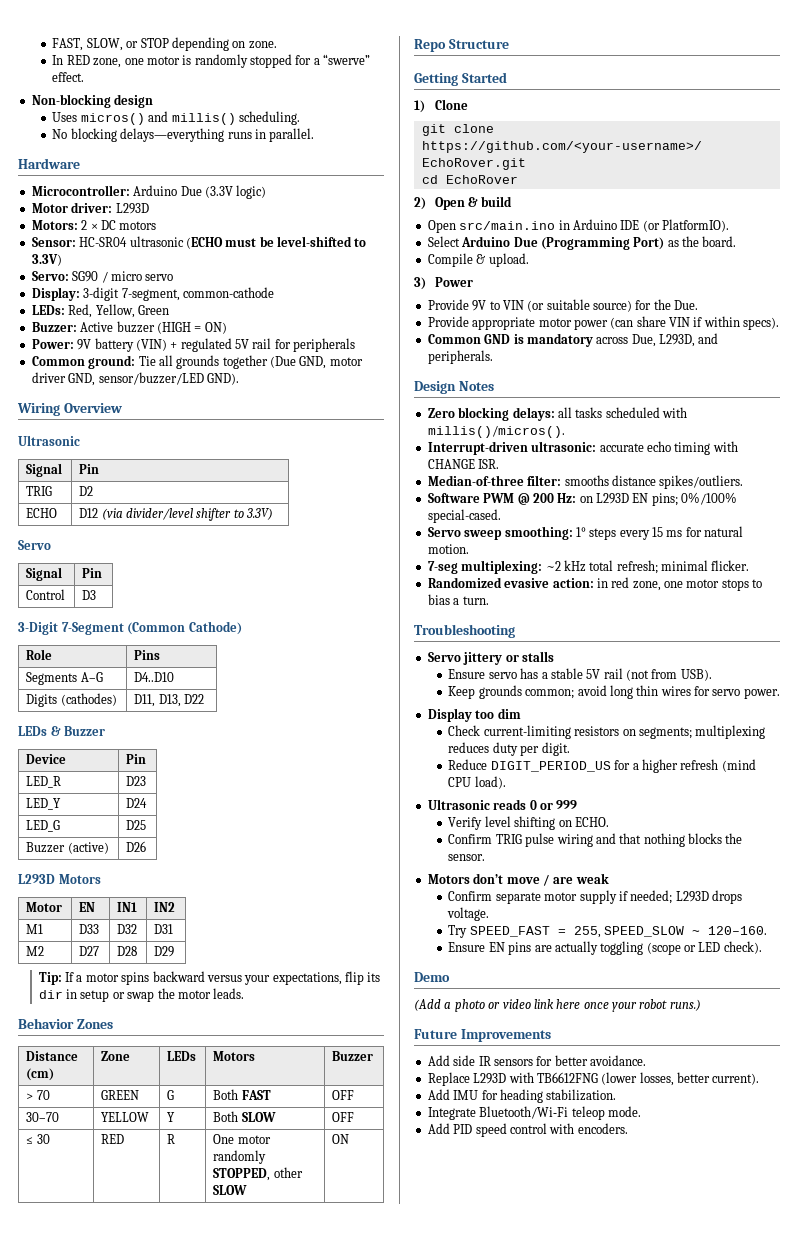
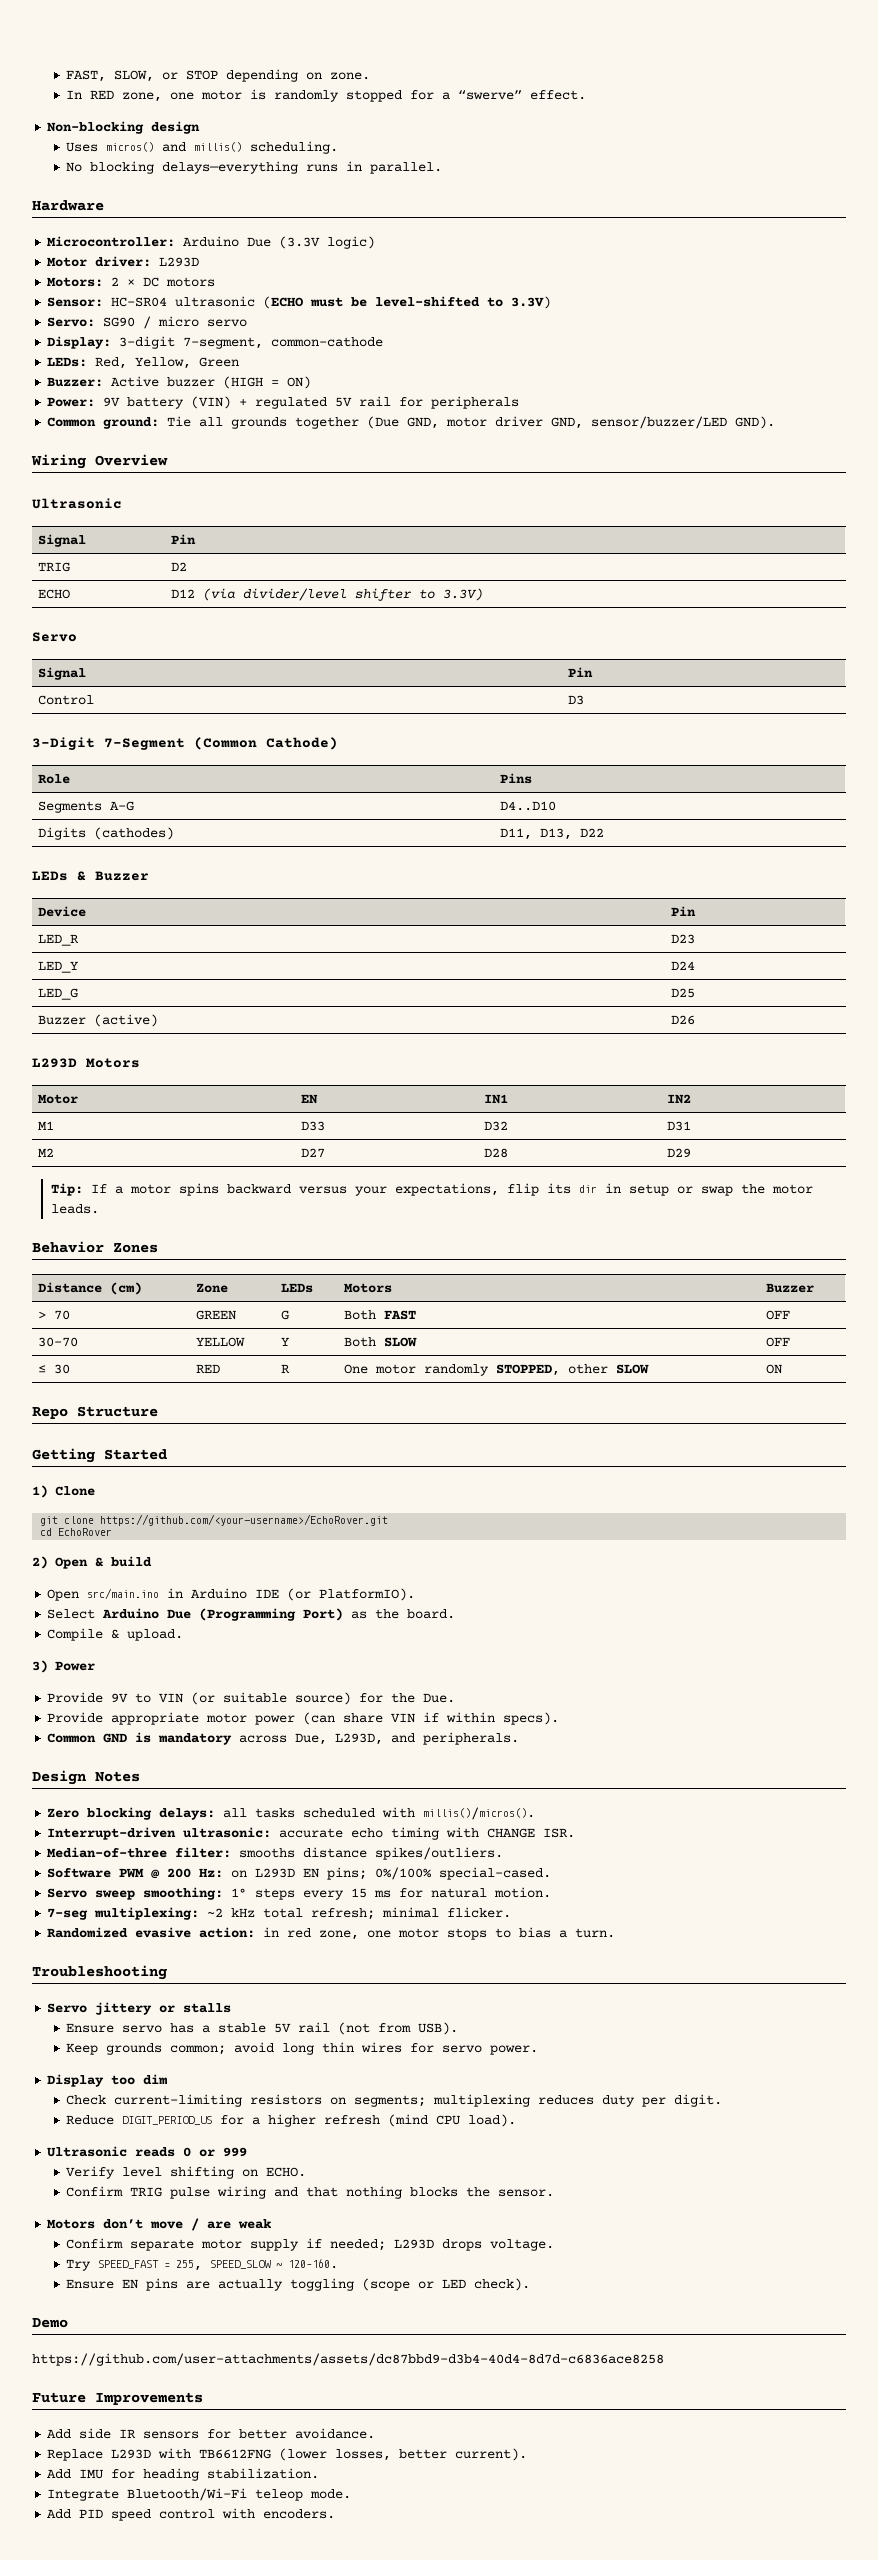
- (Add a photo or video link here once your robot runs.)
+ https://github.com/user-attachments/assets/dc87bbd9-d3b4-40d4-8d7d-c6836ace8258

